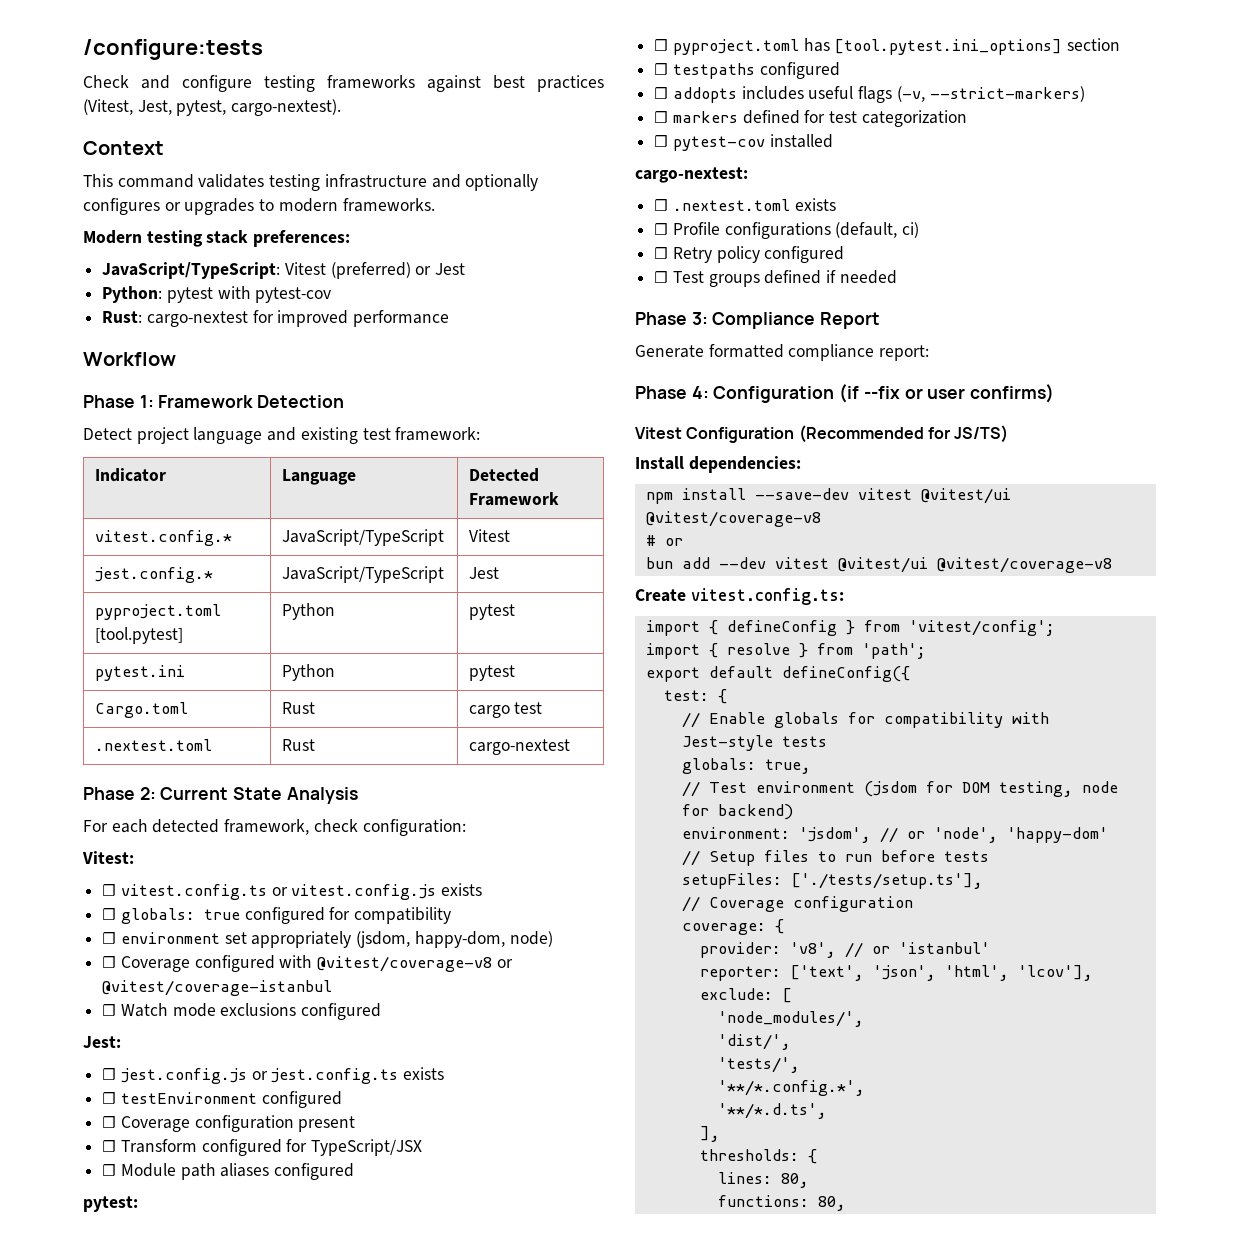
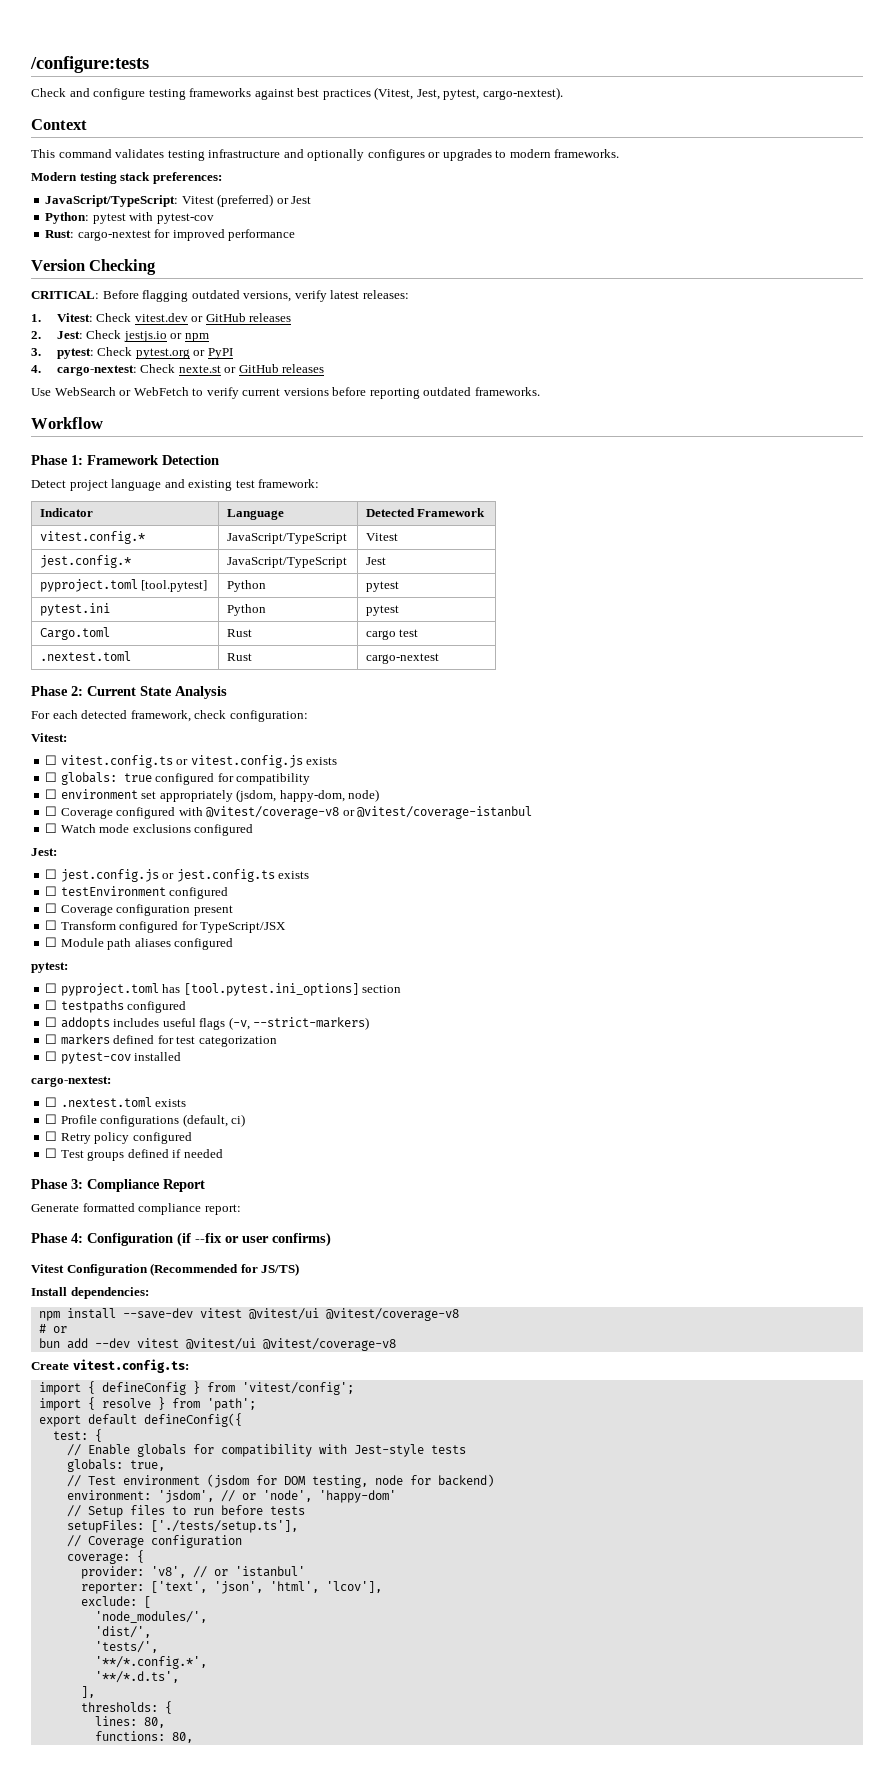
+ Version Checking
+ CRITICAL: Before flagging outdated versions, verify latest releases:
+ 1. Vitest: Check vitest.dev or GitHub releases
+ 2. Jest: Check jestjs.io or npm
+ 3. pytest: Check pytest.org or PyPI
+ 4. cargo-nextest: Check nexte.st or GitHub releases
+ Use WebSearch or WebFetch to verify current versions before reporting outdated frameworks.

